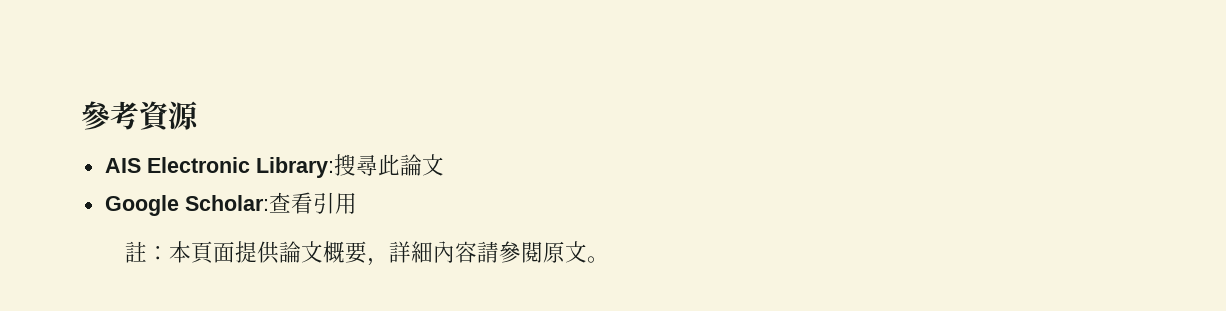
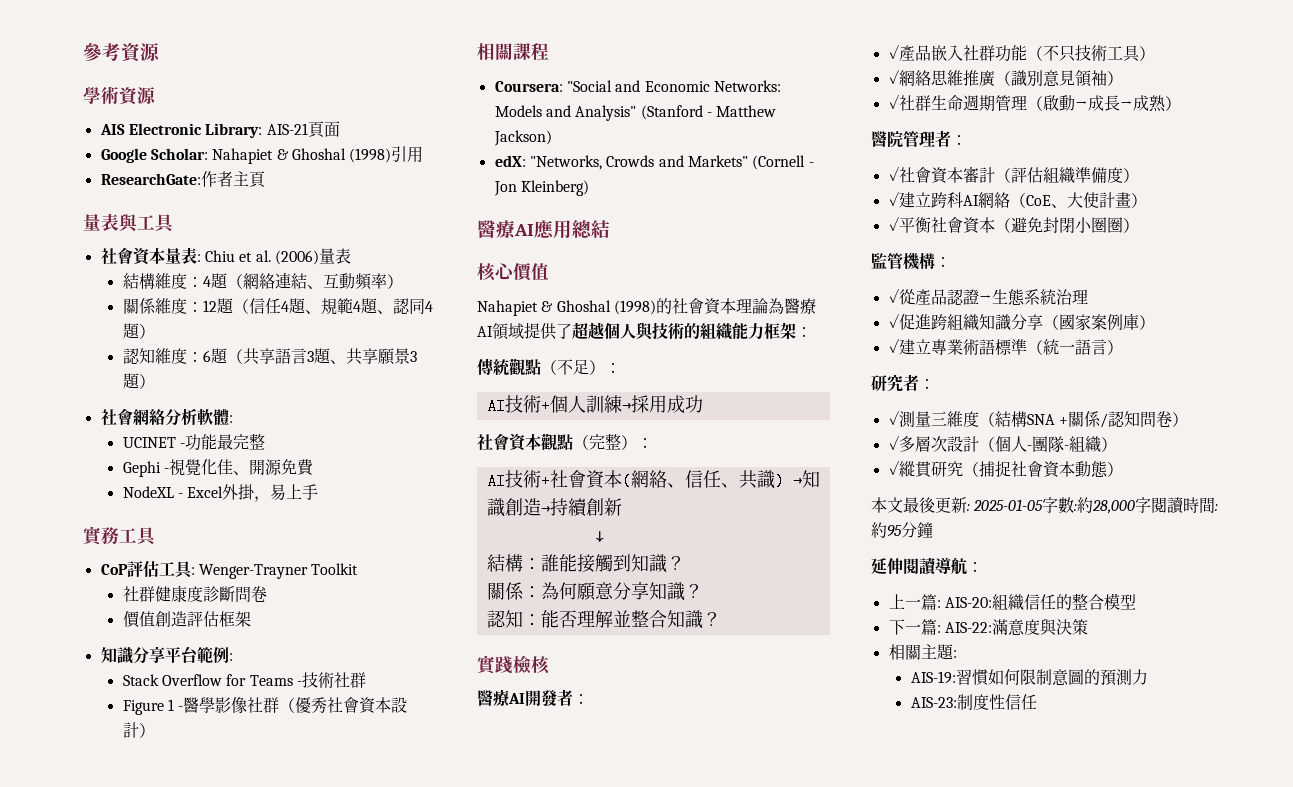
+ 學術資源
- AIS Electronic Library:搜尋此論文
+ AIS Electronic Library: AIS-21頁面
- Google Scholar:查看引用
- 註：本頁面提供論文概要，詳細內容請參閱原文。
+ Google Scholar: Nahapiet & Ghoshal (1998)引用
+ ResearchGate:作者主頁
+ 量表與工具
+ 社會資本量表: Chiu et al. (2006)量表
+ 結構維度：4題（網絡連結、互動頻率）
+ 關係維度：12題（信任4題、規範4題、認同4題）
+ 認知維度：6題（共享語言3題、共享願景3題）
+ 社會網絡分析軟體:
+ UCINET -功能最完整
+ Gephi -視覺化佳、開源免費
+ NodeXL - Excel外掛，易上手
+ 實務工具
+ CoP評估工具: Wenger-Trayner Toolkit
+ 社群健康度診斷問卷
+ 價值創造評估框架
+ 知識分享平台範例:
+ Stack Overflow for Teams -技術社群
+ Figure 1 -醫學影像社群（優秀社會資本設計）
+ 相關課程
+ Coursera: "Social and Economic Networks: Models and Analysis" (Stanford - Matthew Jackson)
+ edX: "Networks, Crowds and Markets" (Cornell - Jon Kleinberg)
+ 醫療AI應用總結
+ 核心價值
+ Nahapiet & Ghoshal (1998)的社會資本理論為醫療AI領域提供了超越個人與技術的組織能力框架：
+ 傳統觀點（不足）：
+ AI技術+個人訓練→採用成功
+ 社會資本觀點（完整）：
+ AI技術+社會資本(網絡、信任、共識) →知識創造→持續創新
+ ↓
+ 結構：誰能接觸到知識？
+ 關係：為何願意分享知識？
+ 認知：能否理解並整合知識？
+ 實踐檢核
+ 醫療AI開發者：
+ ✓產品嵌入社群功能（不只技術工具）
+ ✓網絡思維推廣（識別意見領袖）
+ ✓社群生命週期管理（啟動→成長→成熟）
+ 醫院管理者：
+ ✓社會資本審計（評估組織準備度）
+ ✓建立跨科AI網絡（CoE、大使計畫）
+ ✓平衡社會資本（避免封閉小圈圈）
+ 監管機構：
+ ✓從產品認證→生態系統治理
+ ✓促進跨組織知識分享（國家案例庫）
+ ✓建立專業術語標準（統一語言）
+ 研究者：
+ ✓測量三維度（結構SNA +關係/認知問卷）
+ ✓多層次設計（個人-團隊-組織）
+ ✓縱貫研究（捕捉社會資本動態）
+ 本文最後更新: 2025-01-05字數:約28,000字閱讀時間:約95分鐘
+ 延伸閱讀導航：
+ 上一篇: AIS-20:組織信任的整合模型
+ 下一篇: AIS-22:滿意度與決策
+ 相關主題:
+ AIS-19:習慣如何限制意圖的預測力
+ AIS-23:制度性信任

